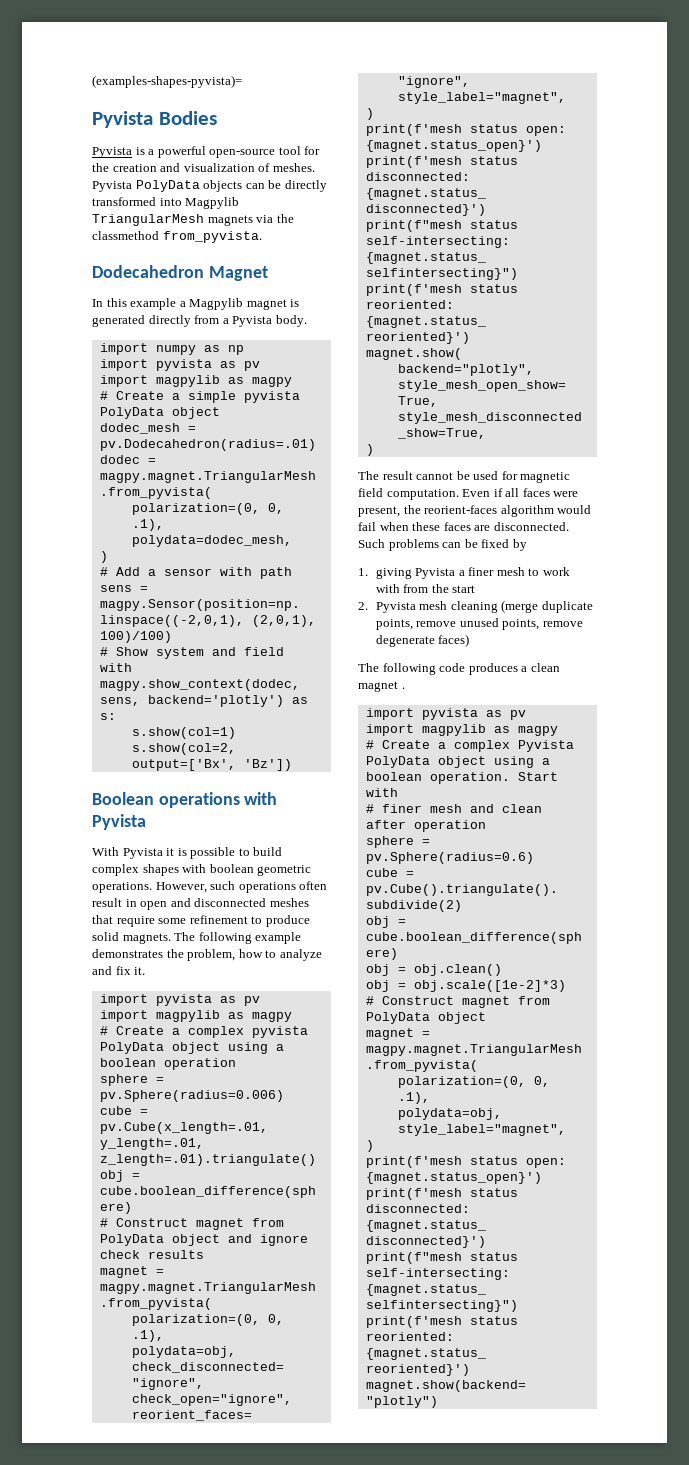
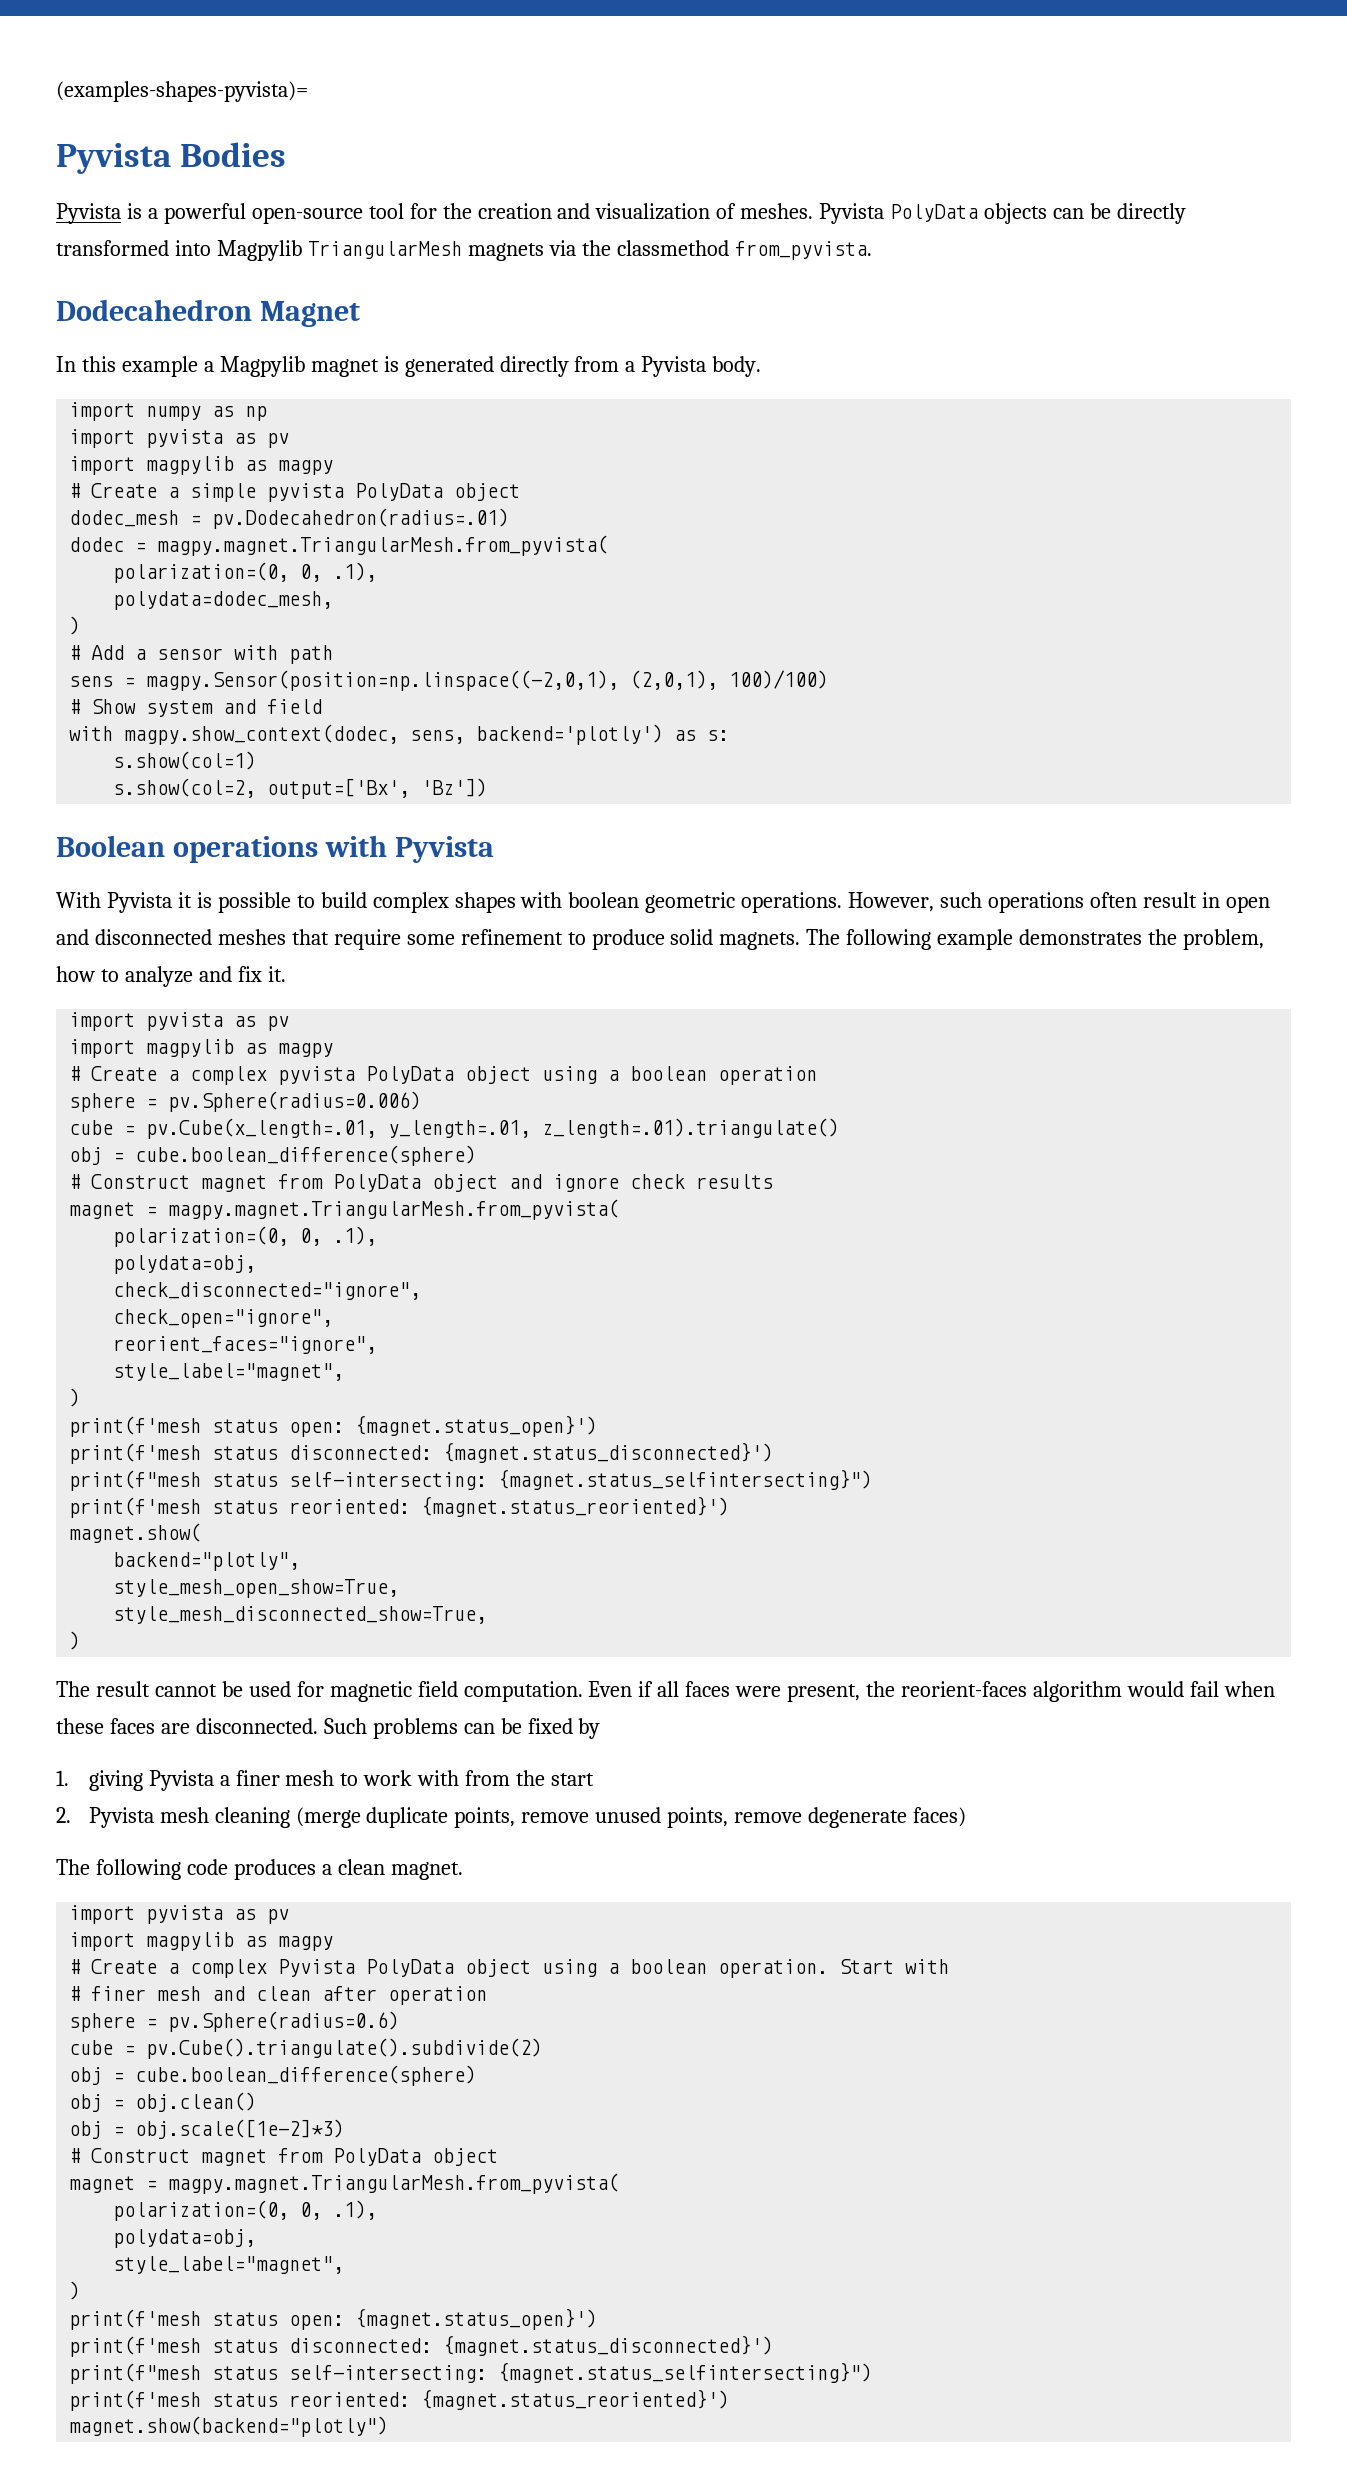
- The following code produces a clean magnet .
+ The following code produces a clean magnet.

